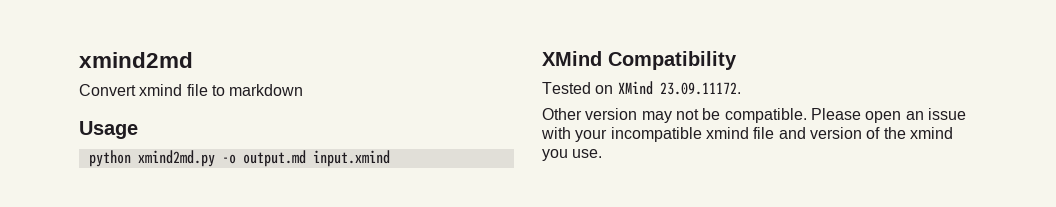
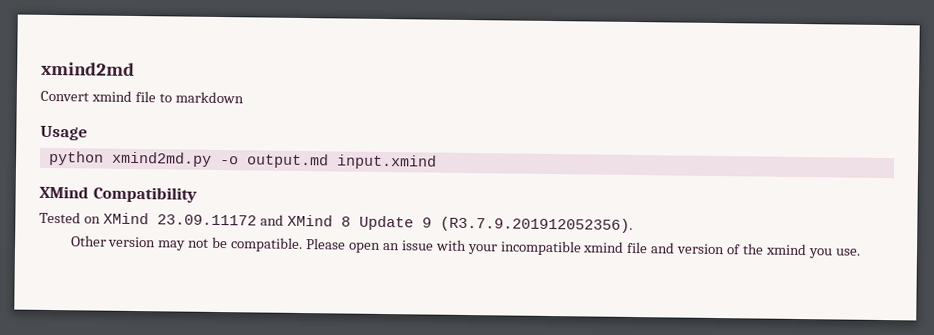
- Tested on XMind 23.09.11172.
+ Tested on XMind 23.09.11172 and XMind 8 Update 9 (R3.7.9.201912052356).

